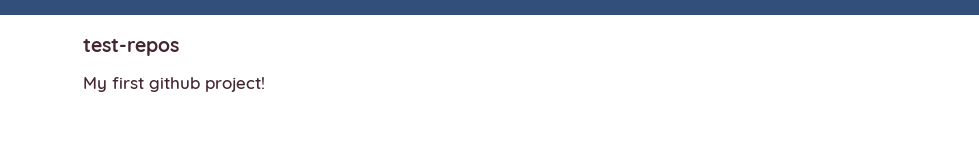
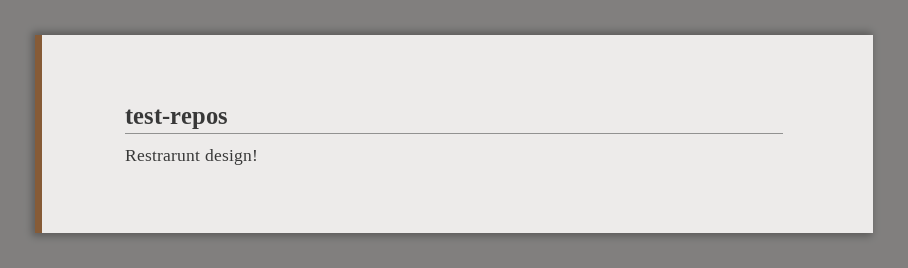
- My first github project!
+ Restrarunt design!

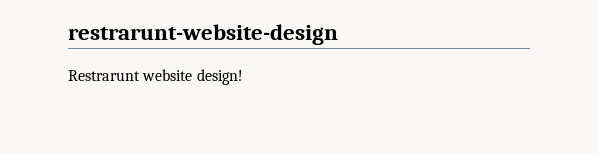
- test-repos
+ restrarunt-website-design
- Restrarunt design!
+ Restrarunt website design!

